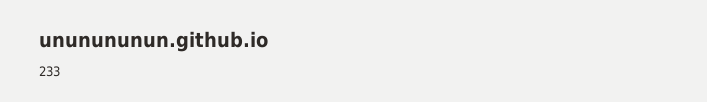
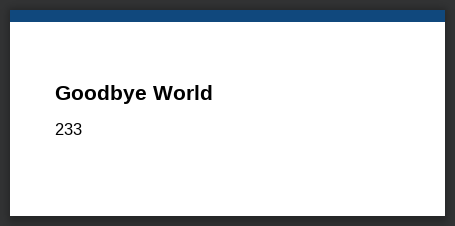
- ununununun.github.io
+ Goodbye World

